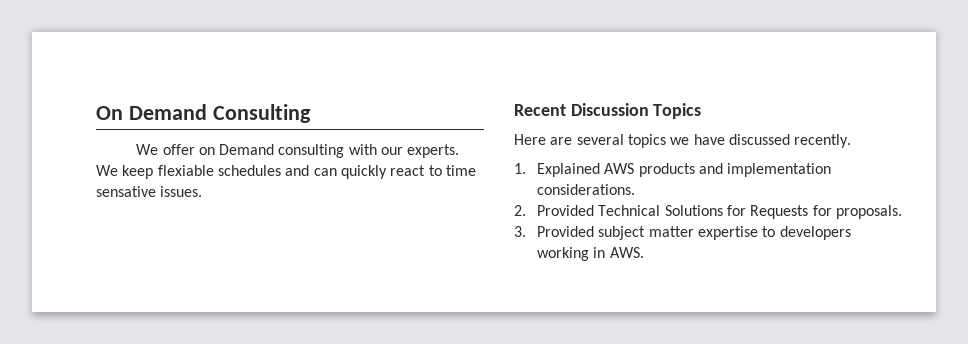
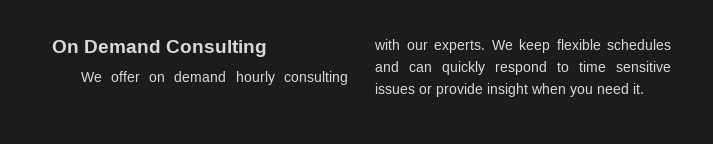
- We offer on Demand consulting with our experts.
+ We offer on demand hourly consulting with our experts.
- We keep flexiable schedules and can quickly react to time sensative issues.
- Recent Discussion Topics
- Here are several topics we have discussed recently.
- 1. Explained AWS products and implementation considerations.
- 2. Provided Technical Solutions for Requests for proposals.
- 3. Provided subject matter expertise to developers working in AWS.
+ We keep flexible schedules and can quickly respond to time sensitive issues or provide insight when you need it.

